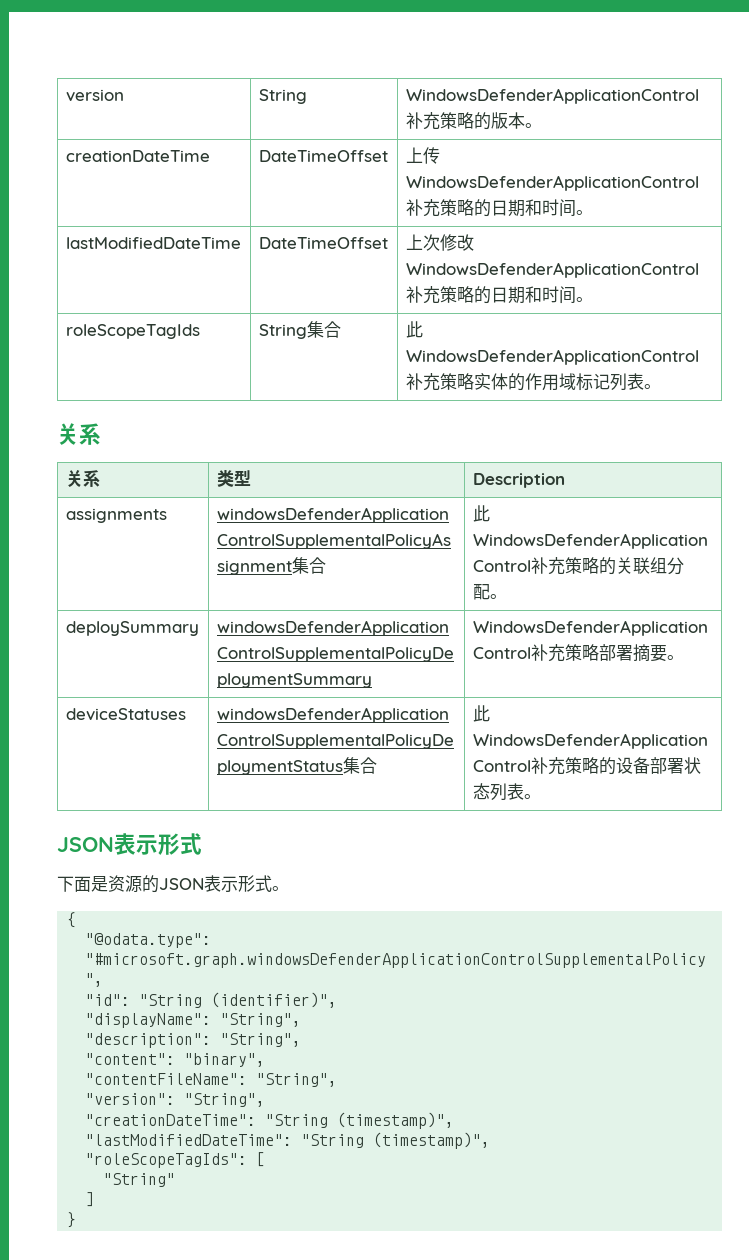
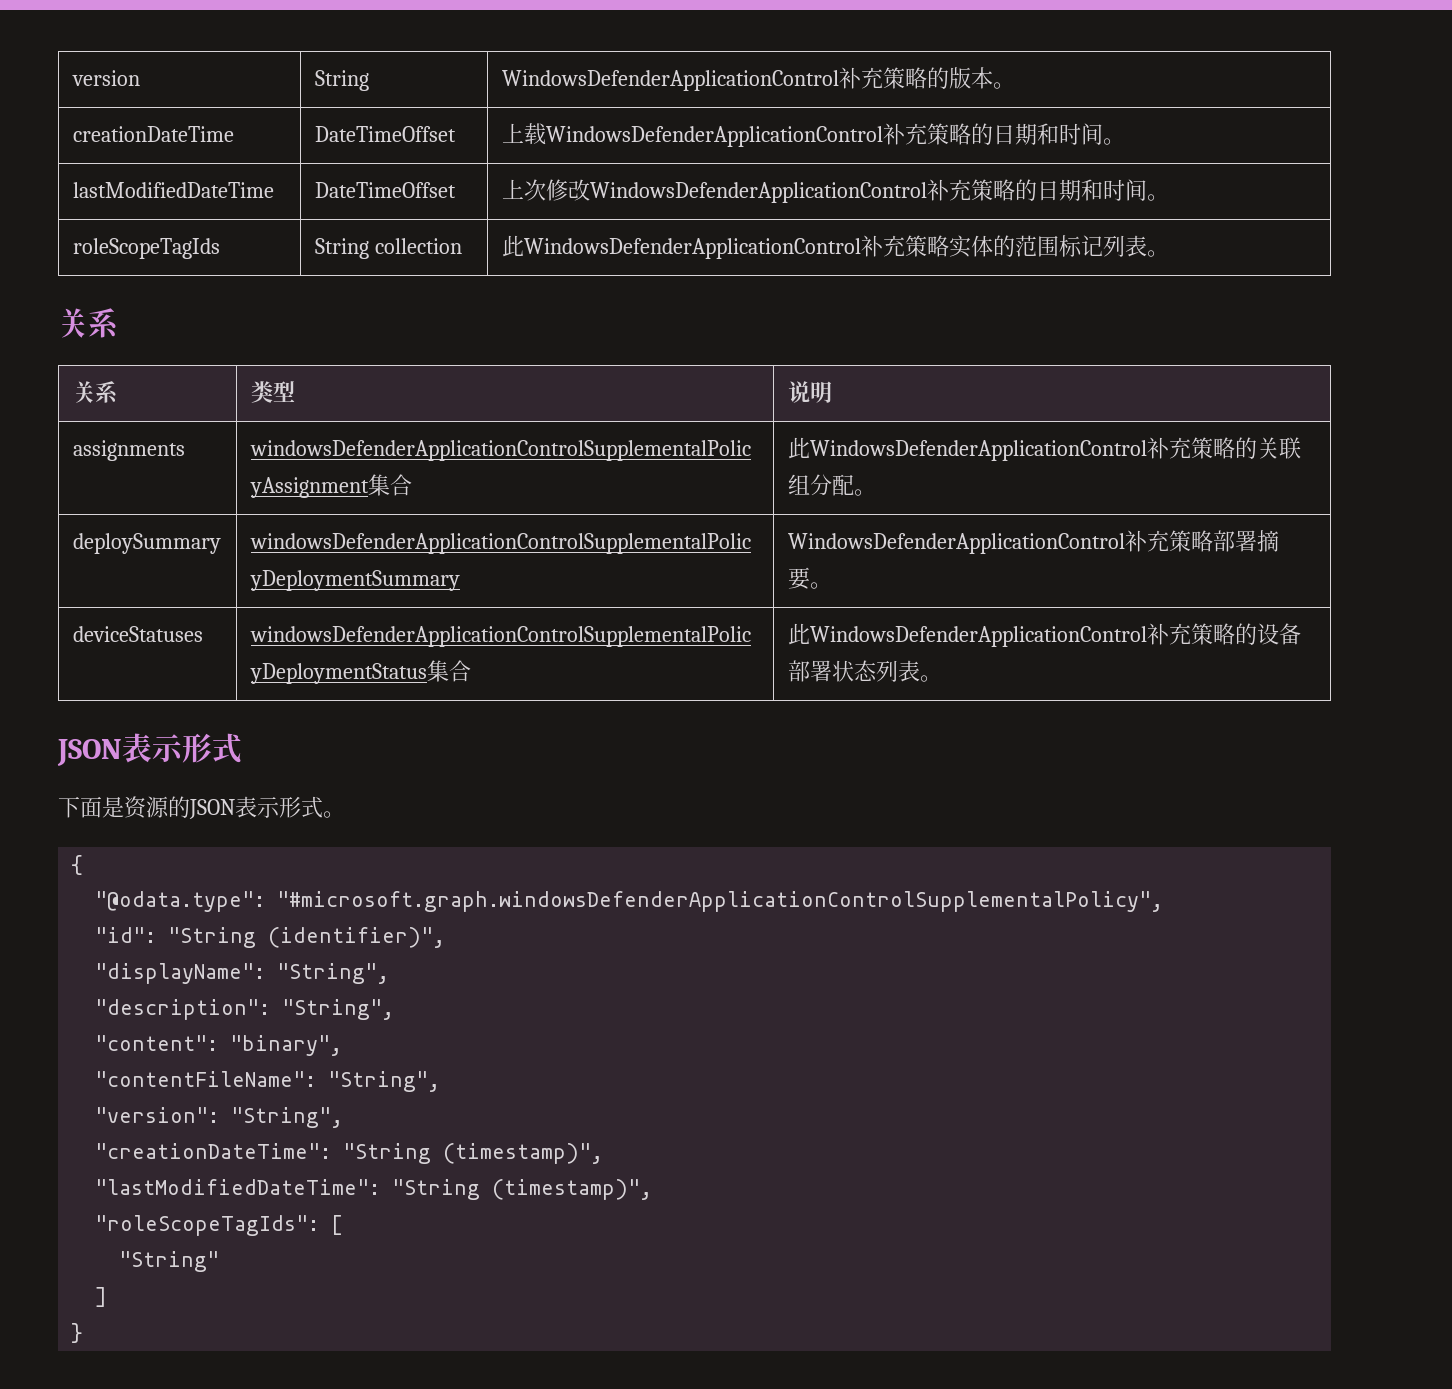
- creationDateTime | DateTimeOffset | 上传WindowsDefenderApplicationControl补充策略的日期和时间。
+ creationDateTime | DateTimeOffset | 上载WindowsDefenderApplicationControl补充策略的日期和时间。
- roleScopeTagIds | String集合 | 此WindowsDefenderApplicationControl补充策略实体的作用域标记列表。
+ roleScopeTagIds | String collection | 此WindowsDefenderApplicationControl补充策略实体的范围标记列表。
- 关系 | 类型 | Description
+ 关系 | 类型 | 说明

